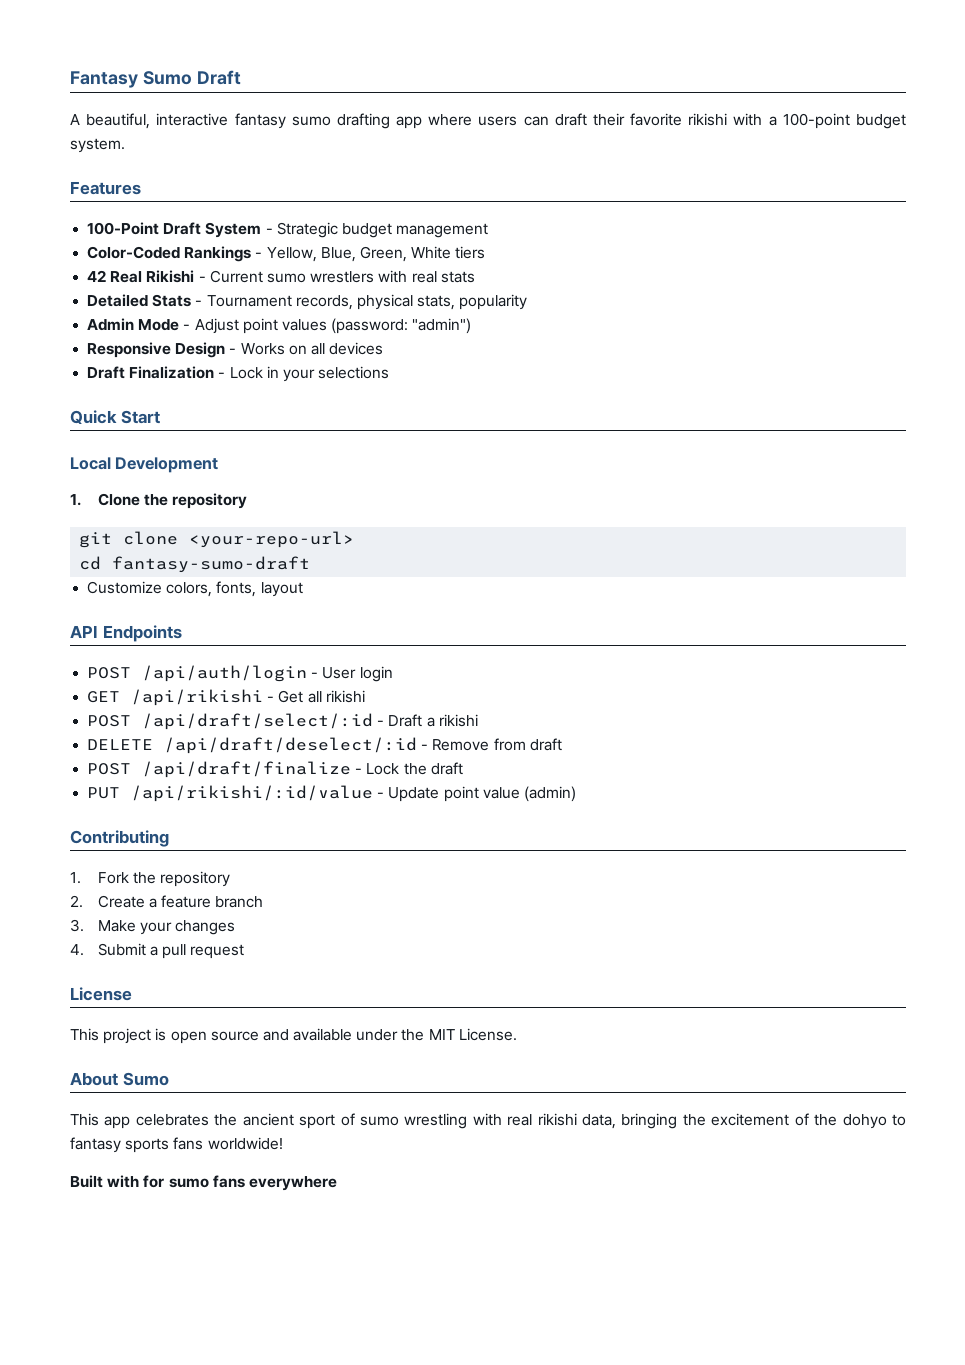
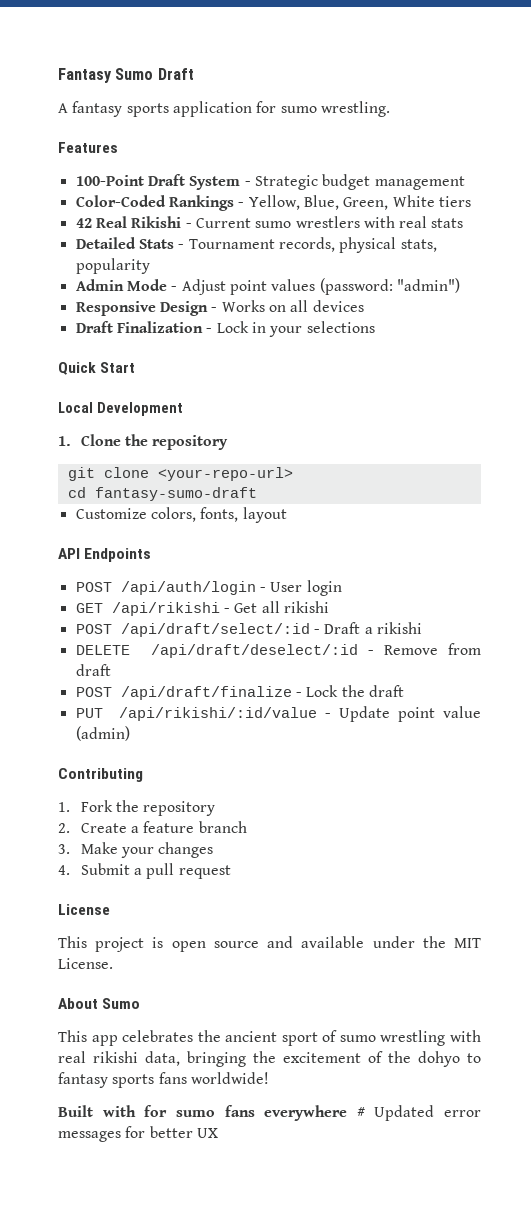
- A beautiful, interactive fantasy sumo drafting app where users can draft their favorite rikishi with a 100-point budget system.
+ A fantasy sports application for sumo wrestling.
- Built with for sumo fans everywhere
+ Built with for sumo fans everywhere # Updated error messages for better UX

